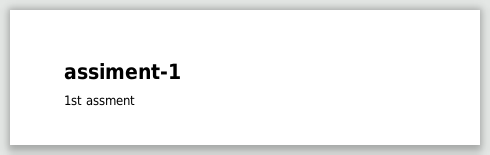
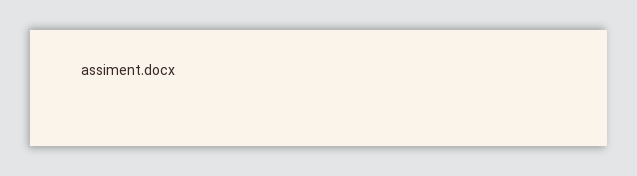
- assiment-1
- 1st assment
+ assiment.docx

